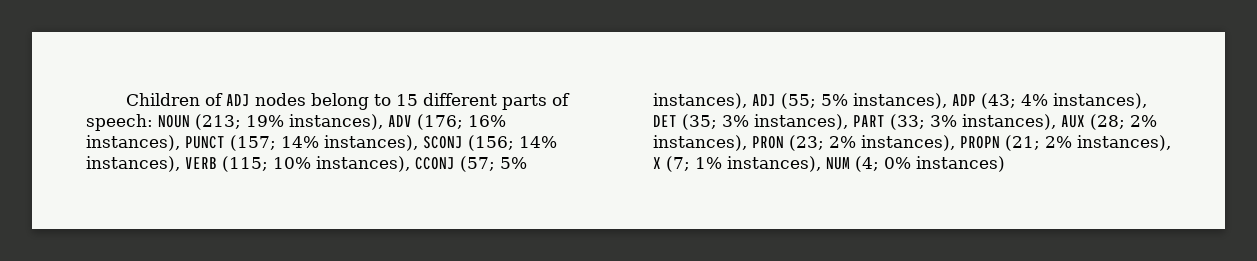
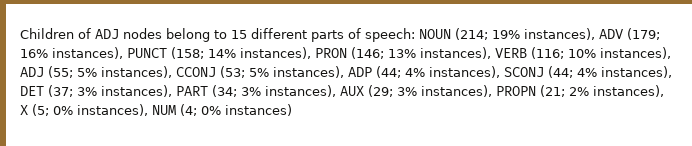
- Children of ADJ nodes belong to 15 different parts of speech: NOUN (213; 19% instances), ADV (176; 16% instances), PUNCT (157; 14% instances), SCONJ (156; 14% instances), VERB (115; 10% instances), CCONJ (57; 5% instances), ADJ (55; 5% instances), ADP (43; 4% instances), DET (35; 3% instances), PART (33; 3% instances), AUX (28; 2% instances), PRON (23; 2% instances), PROPN (21; 2% instances), X (7; 1% instances), NUM (4; 0% instances)
+ Children of ADJ nodes belong to 15 different parts of speech: NOUN (214; 19% instances), ADV (179; 16% instances), PUNCT (158; 14% instances), PRON (146; 13% instances), VERB (116; 10% instances), ADJ (55; 5% instances), CCONJ (53; 5% instances), ADP (44; 4% instances), SCONJ (44; 4% instances), DET (37; 3% instances), PART (34; 3% instances), AUX (29; 3% instances), PROPN (21; 2% instances), X (5; 0% instances), NUM (4; 0% instances)

